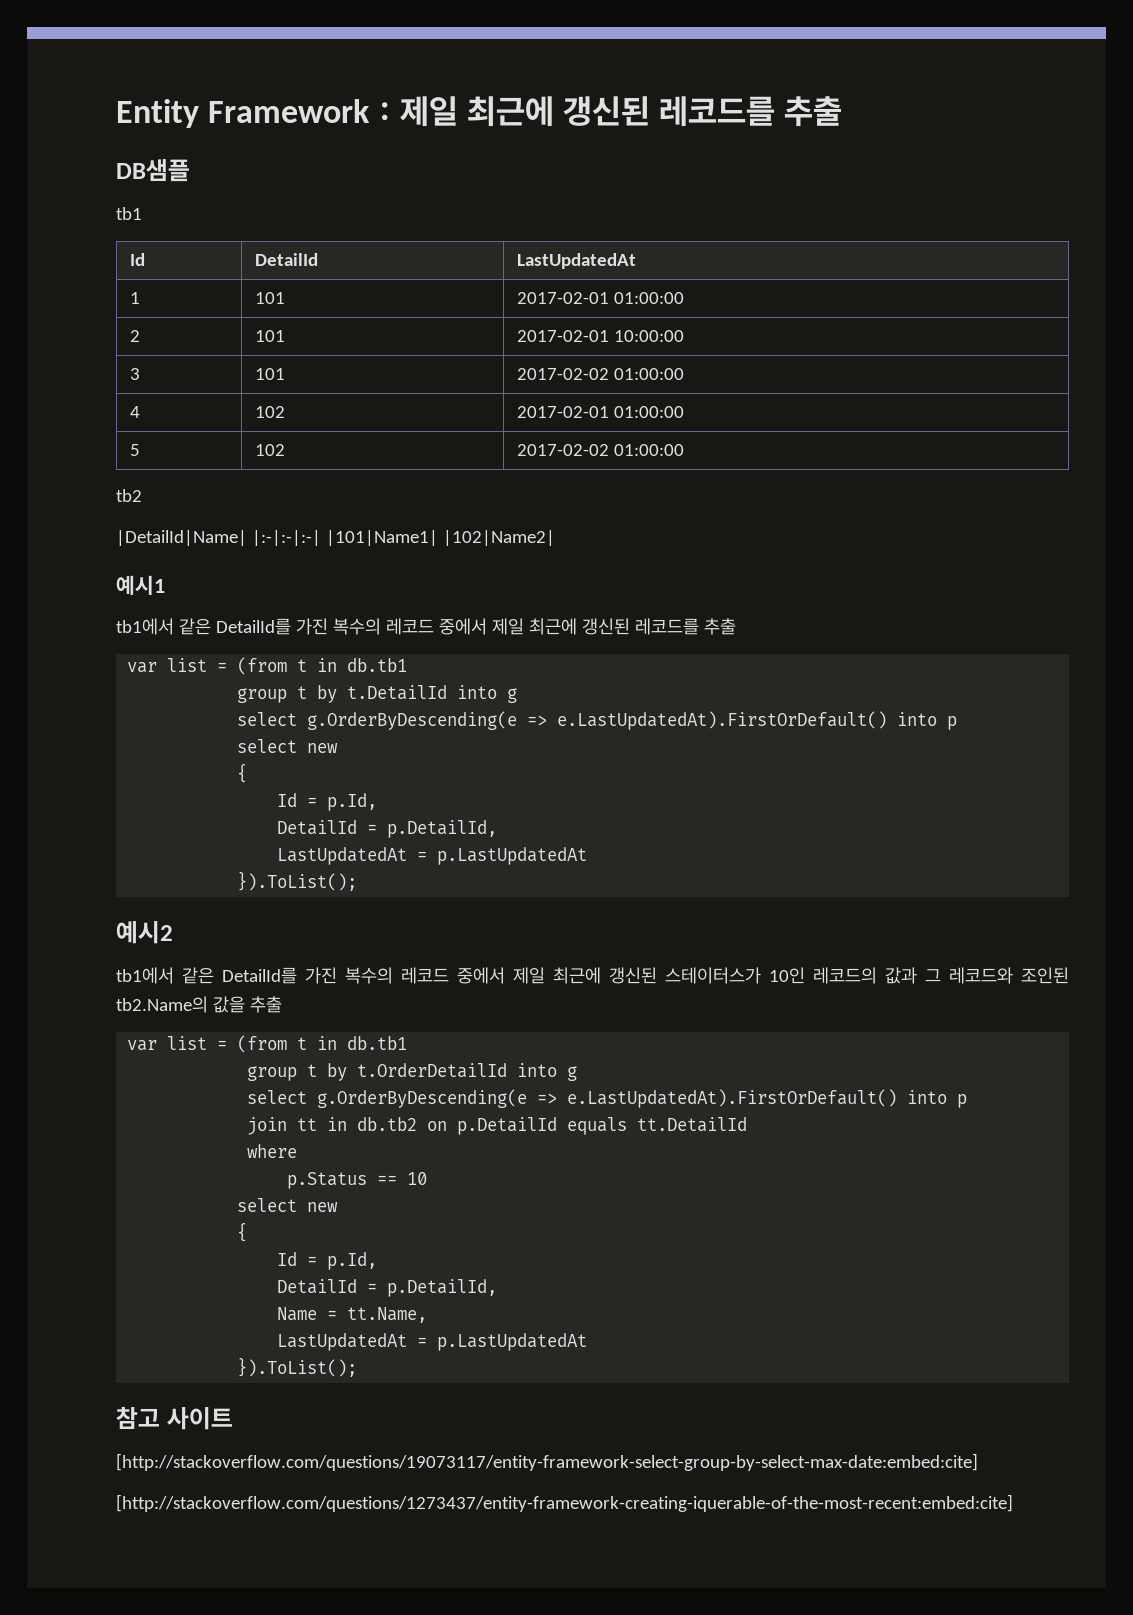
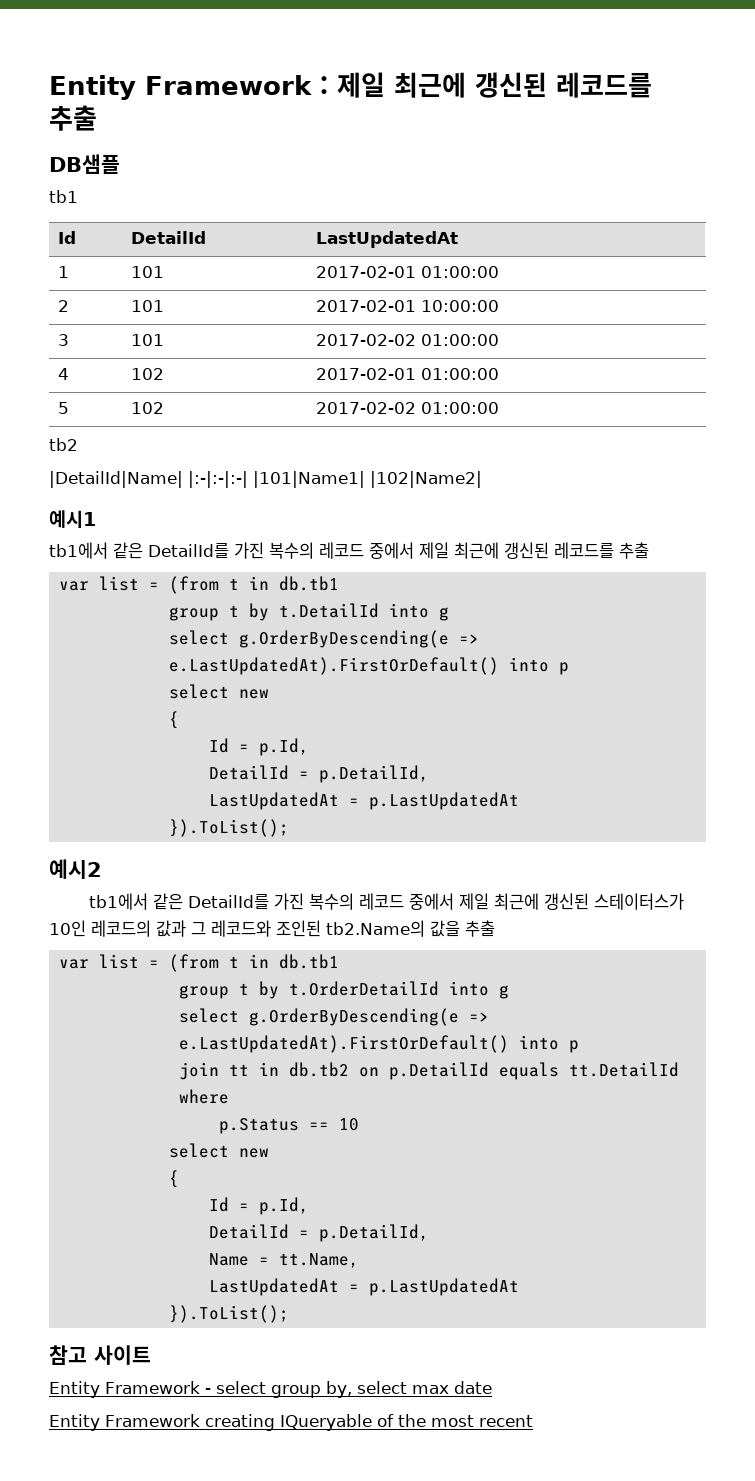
- [http://stackoverflow.com/questions/19073117/entity-framework-select-group-by-select-max-date:embed:cite]
- [http://stackoverflow.com/questions/1273437/entity-framework-creating-iquerable-of-the-most-recent:embed:cite]
+ Entity Framework - select group by, select max date
+ Entity Framework creating IQueryable of the most recent

